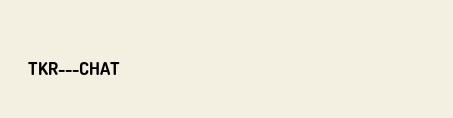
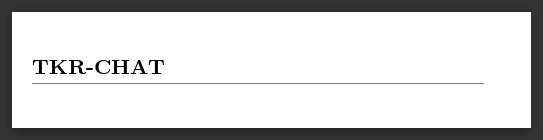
- TKR---CHAT
+ TKR-CHAT

